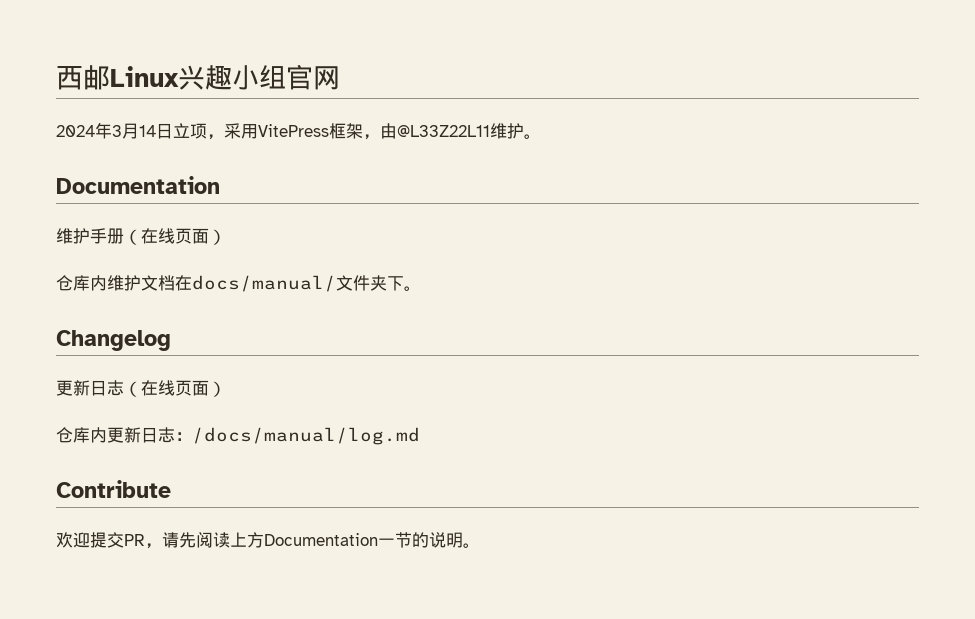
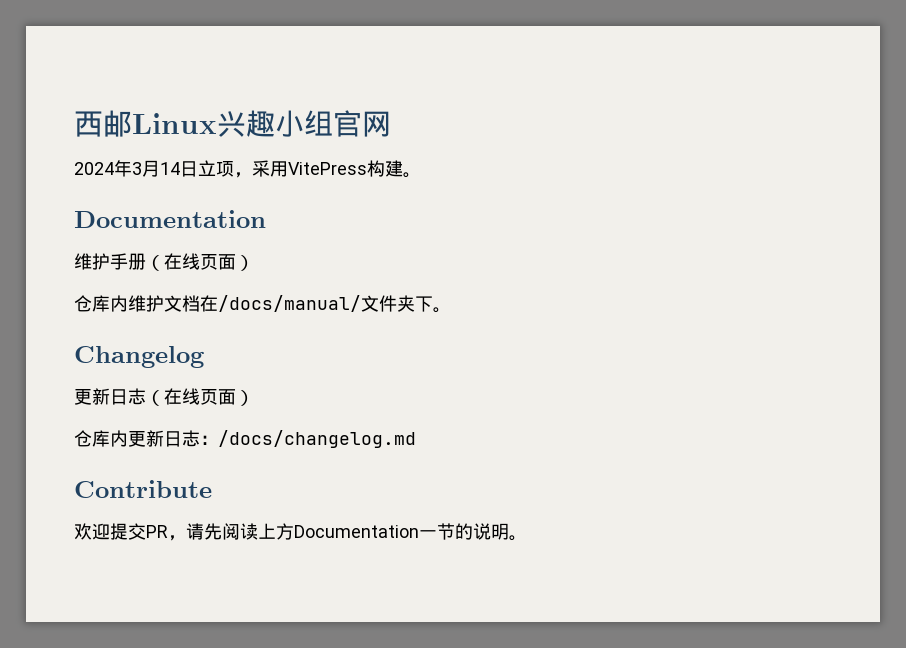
- 2024年3月14日立项，采用VitePress框架，由@L33Z22L11维护。
+ 2024年3月14日立项，采用VitePress构建。
- 仓库内维护文档在docs/manual/文件夹下。
+ 仓库内维护文档在/docs/manual/文件夹下。
- 仓库内更新日志：/docs/manual/log.md
+ 仓库内更新日志：/docs/changelog.md

